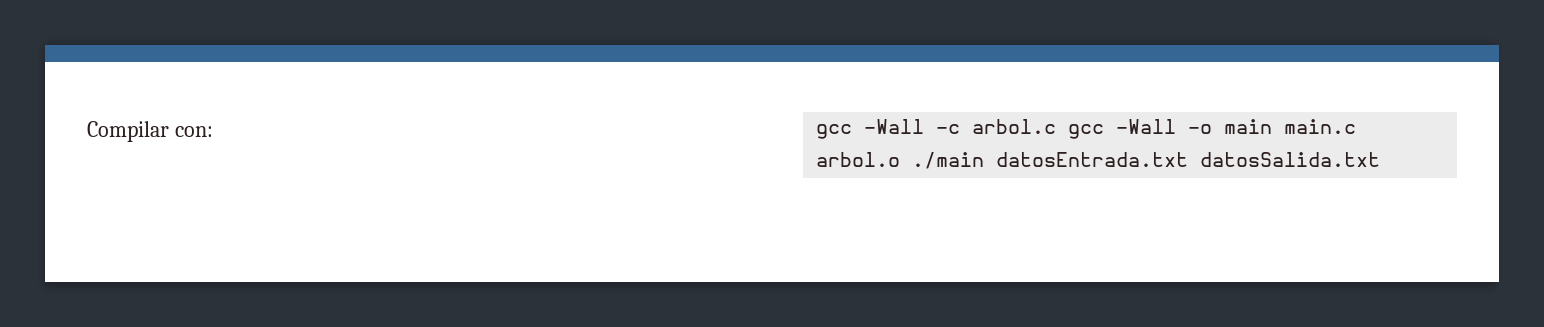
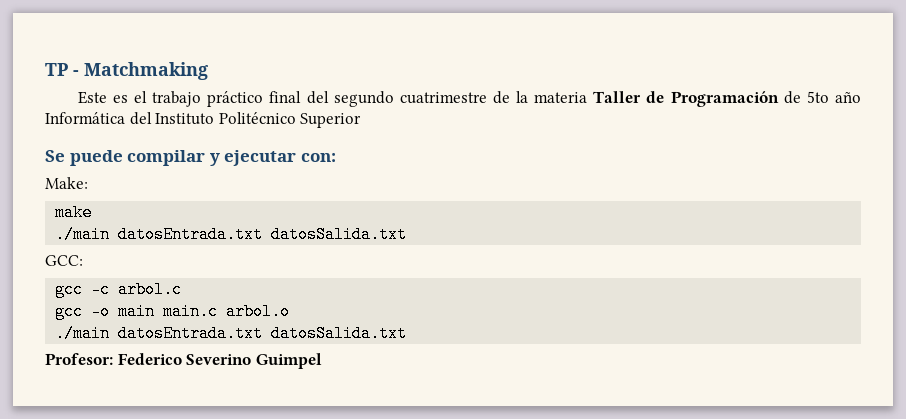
- Compilar con:
- gcc -Wall -c arbol.c gcc -Wall -o main main.c arbol.o ./main datosEntrada.txt datosSalida.txt
+ TP - Matchmaking
+ Este es el trabajo práctico final del segundo cuatrimestre de la materia Taller de Programación de 5to año Informática del Instituto Politécnico Superior
+ Se puede compilar y ejecutar con:
+ Make:
+ make
+ ./main datosEntrada.txt datosSalida.txt
+ GCC:
+ gcc -c arbol.c
+ gcc -o main main.c arbol.o
+ ./main datosEntrada.txt datosSalida.txt
+ Profesor: Federico Severino Guimpel

